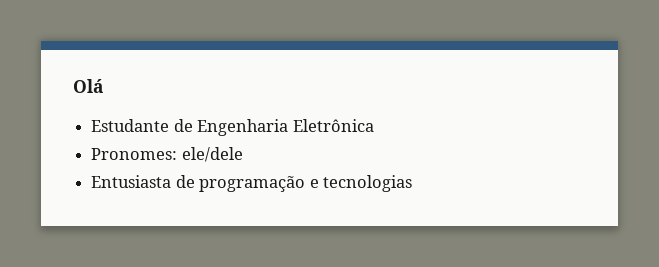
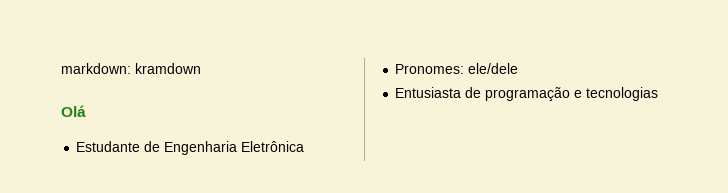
+ markdown: kramdown

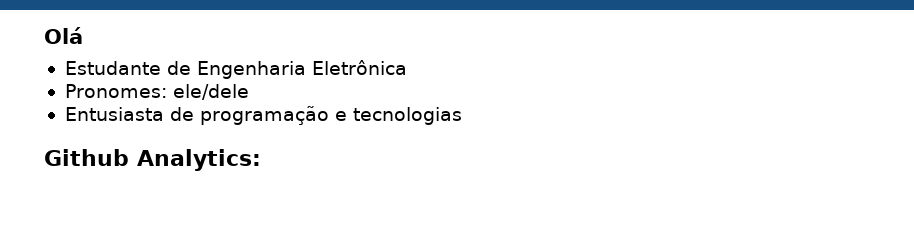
- markdown: kramdown
+ Github Analytics:

